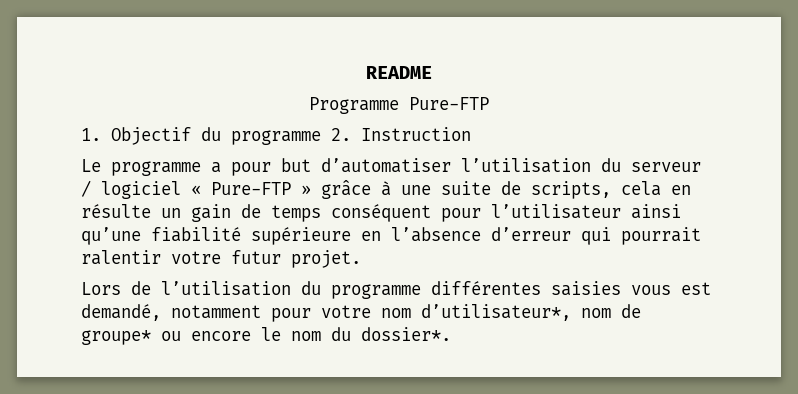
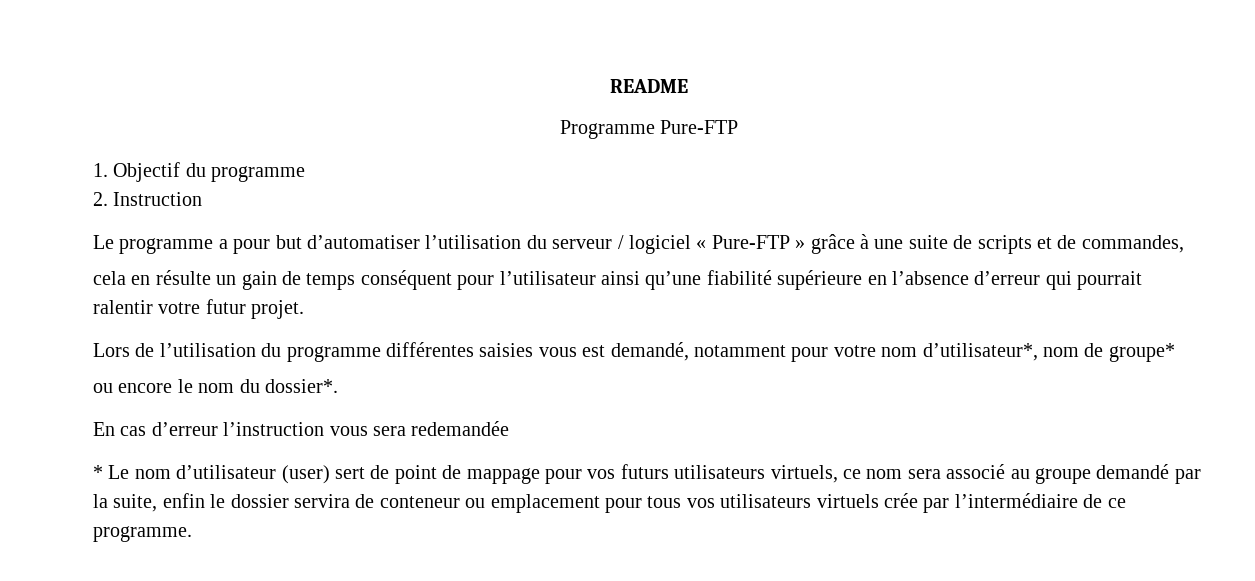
- 1. Objectif du programme 2. Instruction
+ 1. Objectif du programme
+ 2. Instruction
- Le programme a pour but d’automatiser l’utilisation du serveur / logiciel « Pure-FTP » grâce à une suite de scripts, cela en résulte un gain de temps conséquent pour l’utilisateur ainsi qu’une fiabilité supérieure en l’absence d’erreur qui pourrait ralentir votre futur projet.
+ Le programme a pour but d’automatiser l’utilisation du serveur / logiciel « Pure-FTP » grâce à une suite de scripts et de commandes,
+ cela en résulte un gain de temps conséquent pour l’utilisateur ainsi qu’une fiabilité supérieure en l’absence d’erreur qui pourrait ralentir votre futur projet.
- Lors de l’utilisation du programme différentes saisies vous est demandé, notamment pour votre nom d’utilisateur*, nom de groupe* ou encore le nom du dossier*.
+ Lors de l’utilisation du programme différentes saisies vous est demandé, notamment pour votre nom d’utilisateur*, nom de groupe*
+ ou encore le nom du dossier*.
+ En cas d’erreur l’instruction vous sera redemandée
+ * Le nom d’utilisateur (user) sert de point de mappage pour vos futurs utilisateurs virtuels, ce nom sera associé au groupe demandé par la suite, enfin le dossier servira de conteneur ou emplacement pour tous vos utilisateurs virtuels crée par l’intermédiaire de ce programme.

